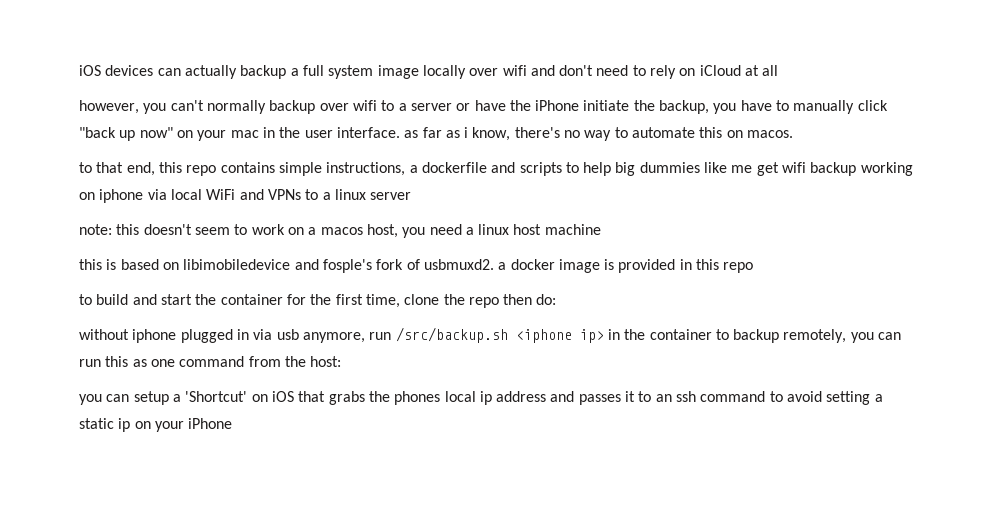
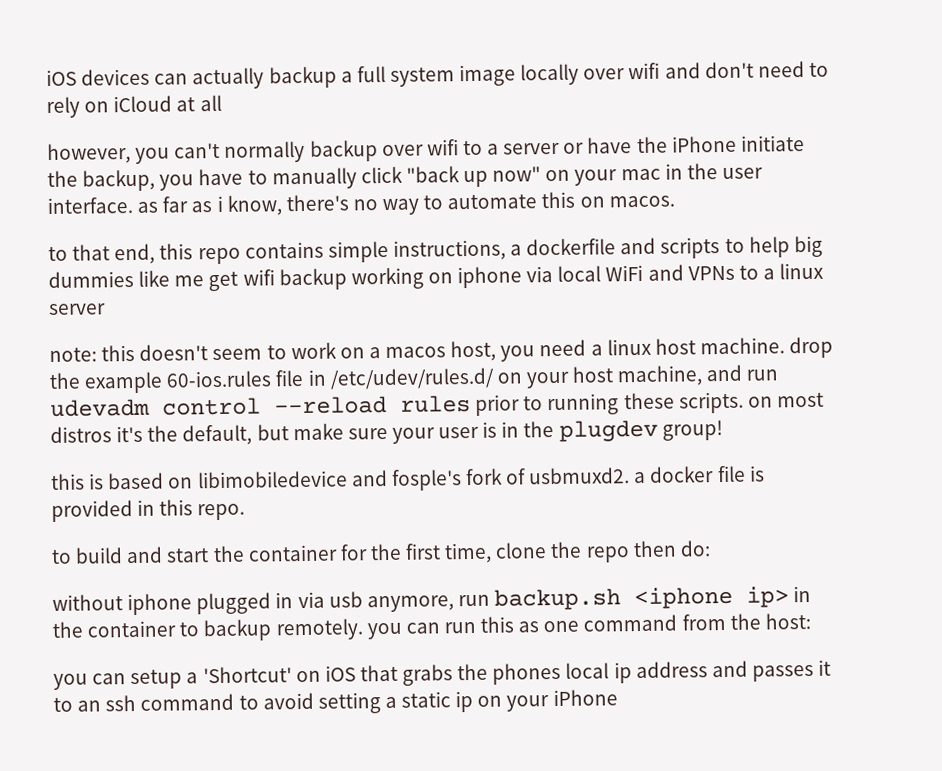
- note: this doesn't seem to work on a macos host, you need a linux host machine
+ note: this doesn't seem to work on a macos host, you need a linux host machine. drop the example 60-ios.rules file in /etc/udev/rules.d/ on your host machine, and run udevadm control --reload rules prior to running these scripts. on most distros it's the default, but make sure your user is in the plugdev group!
- this is based on libimobiledevice and fosple's fork of usbmuxd2. a docker image is provided in this repo
+ this is based on libimobiledevice and fosple's fork of usbmuxd2. a docker file is provided in this repo.
- without iphone plugged in via usb anymore, run /src/backup.sh <iphone ip> in the container to backup remotely, you can run this as one command from the host:
+ without iphone plugged in via usb anymore, run backup.sh <iphone ip> in the container to backup remotely. you can run this as one command from the host:

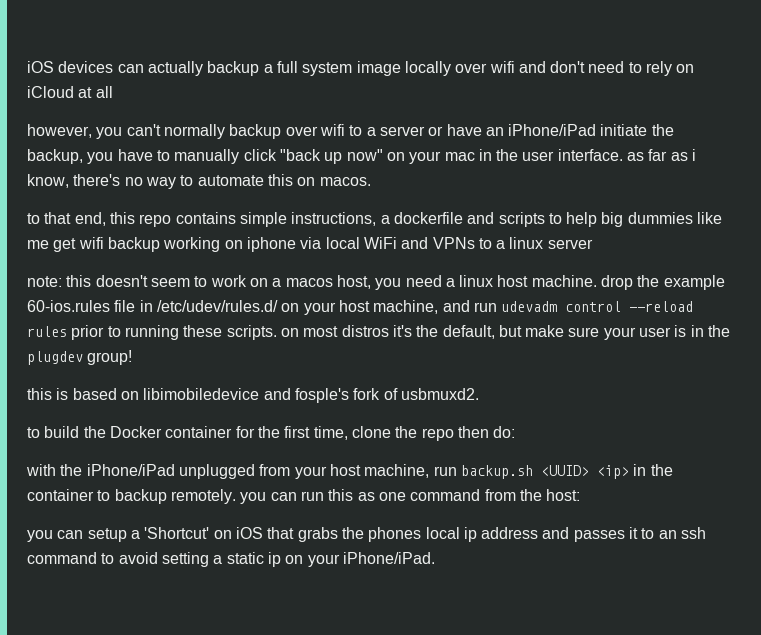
- however, you can't normally backup over wifi to a server or have the iPhone initiate the backup, you have to manually click "back up now" on your mac in the user interface. as far as i know, there's no way to automate this on macos.
+ however, you can't normally backup over wifi to a server or have an iPhone/iPad initiate the backup, you have to manually click "back up now" on your mac in the user interface. as far as i know, there's no way to automate this on macos.
- this is based on libimobiledevice and fosple's fork of usbmuxd2. a docker file is provided in this repo.
+ this is based on libimobiledevice and fosple's fork of usbmuxd2.
- to build and start the container for the first time, clone the repo then do:
+ to build the Docker container for the first time, clone the repo then do:
- without iphone plugged in via usb anymore, run backup.sh <iphone ip> in the container to backup remotely. you can run this as one command from the host:
+ with the iPhone/iPad unplugged from your host machine, run backup.sh <UUID> <ip> in the container to backup remotely. you can run this as one command from the host:
- you can setup a 'Shortcut' on iOS that grabs the phones local ip address and passes it to an ssh command to avoid setting a static ip on your iPhone
+ you can setup a 'Shortcut' on iOS that grabs the phones local ip address and passes it to an ssh command to avoid setting a static ip on your iPhone/iPad.

